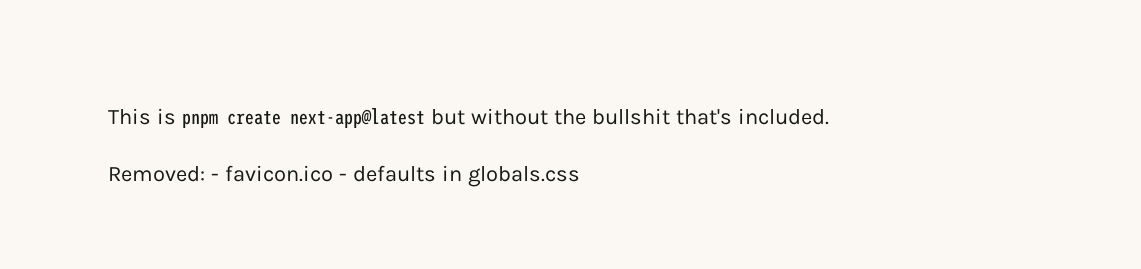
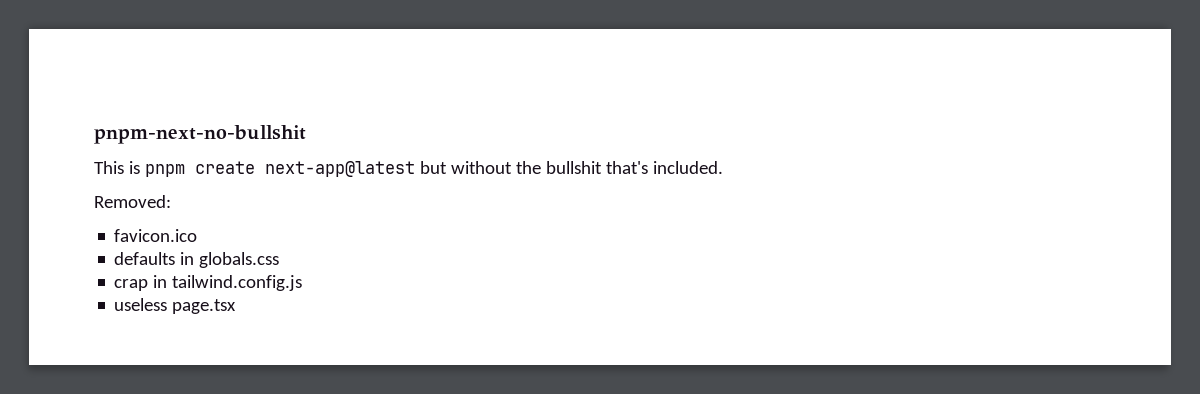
+ pnpm-next-no-bullshit
- Removed: - favicon.ico - defaults in globals.css
+ Removed:
+ favicon.ico
+ defaults in globals.css
+ crap in tailwind.config.js
+ useless page.tsx

